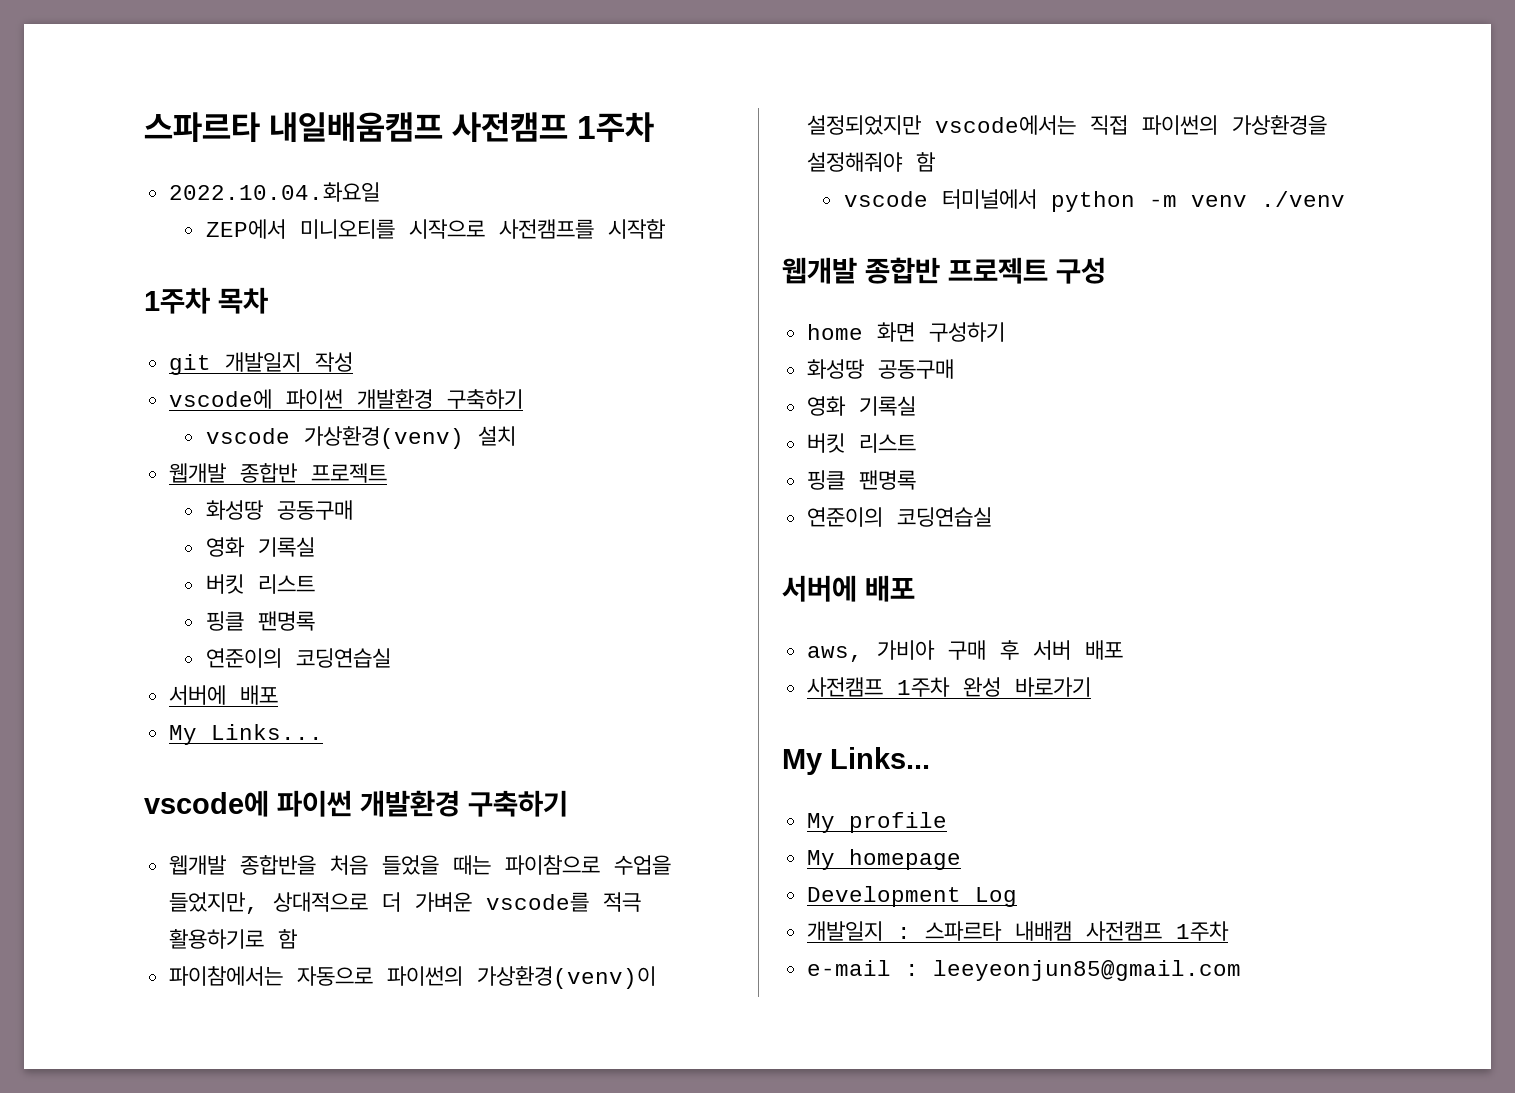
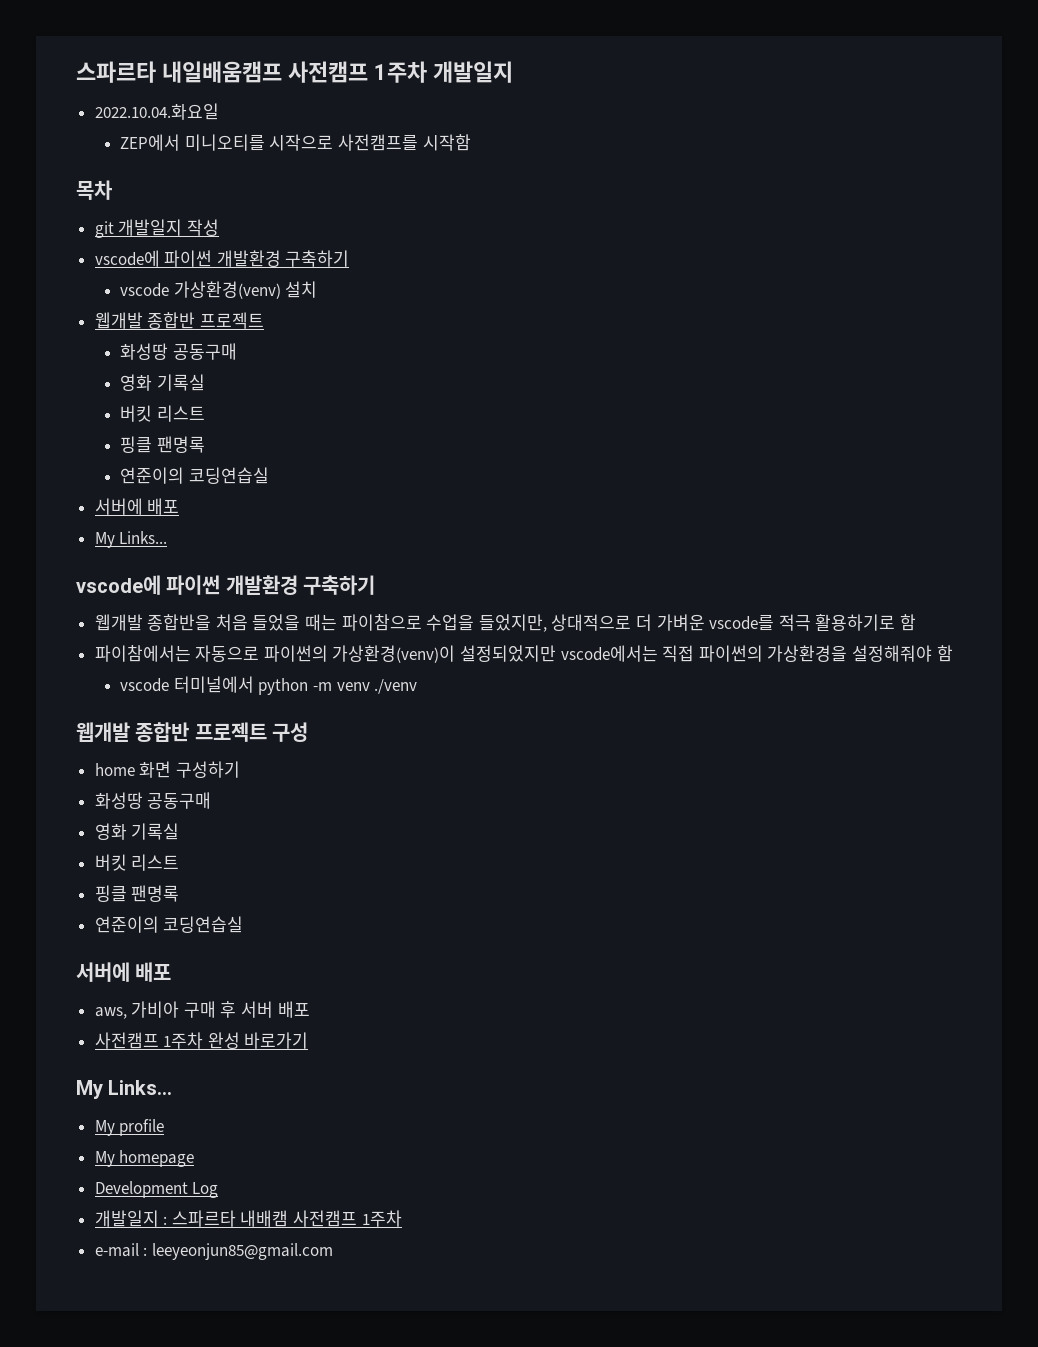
- 스파르타 내일배움캠프 사전캠프 1주차
+ 스파르타 내일배움캠프 사전캠프 1주차 개발일지
- 1주차 목차
+ 목차

